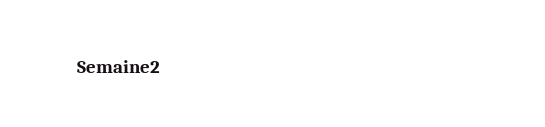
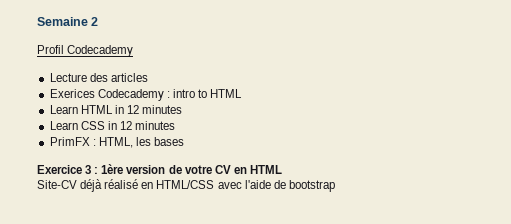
- Semaine2
+ Semaine 2
+ Profil Codecademy
+ Lecture des articles
+ Exerices Codecademy : intro to HTML
+ Learn HTML in 12 minutes
+ Learn CSS in 12 minutes
+ PrimFX : HTML, les bases
+ Exercice 3 : 1ère version de votre CV en HTML
+ Site-CV déjà réalisé en HTML/CSS avec l'aide de bootstrap

